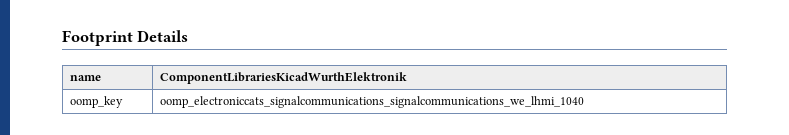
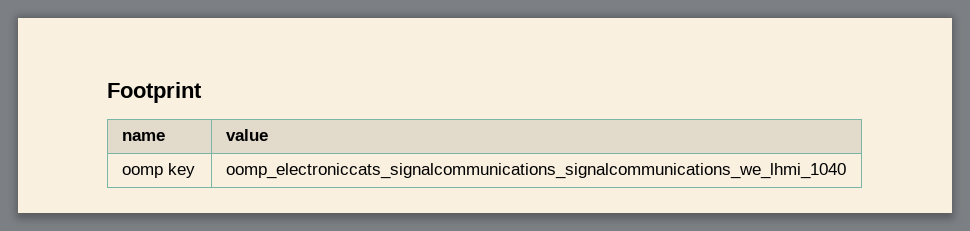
- Footprint Details
+ Footprint
- name | ComponentLibrariesKicadWurthElektronik
- oomp_key | oomp_electroniccats_signalcommunications_signalcommunications_we_lhmi_1040
+ name | value
+ oomp key | oomp_electroniccats_signalcommunications_signalcommunications_we_lhmi_1040

